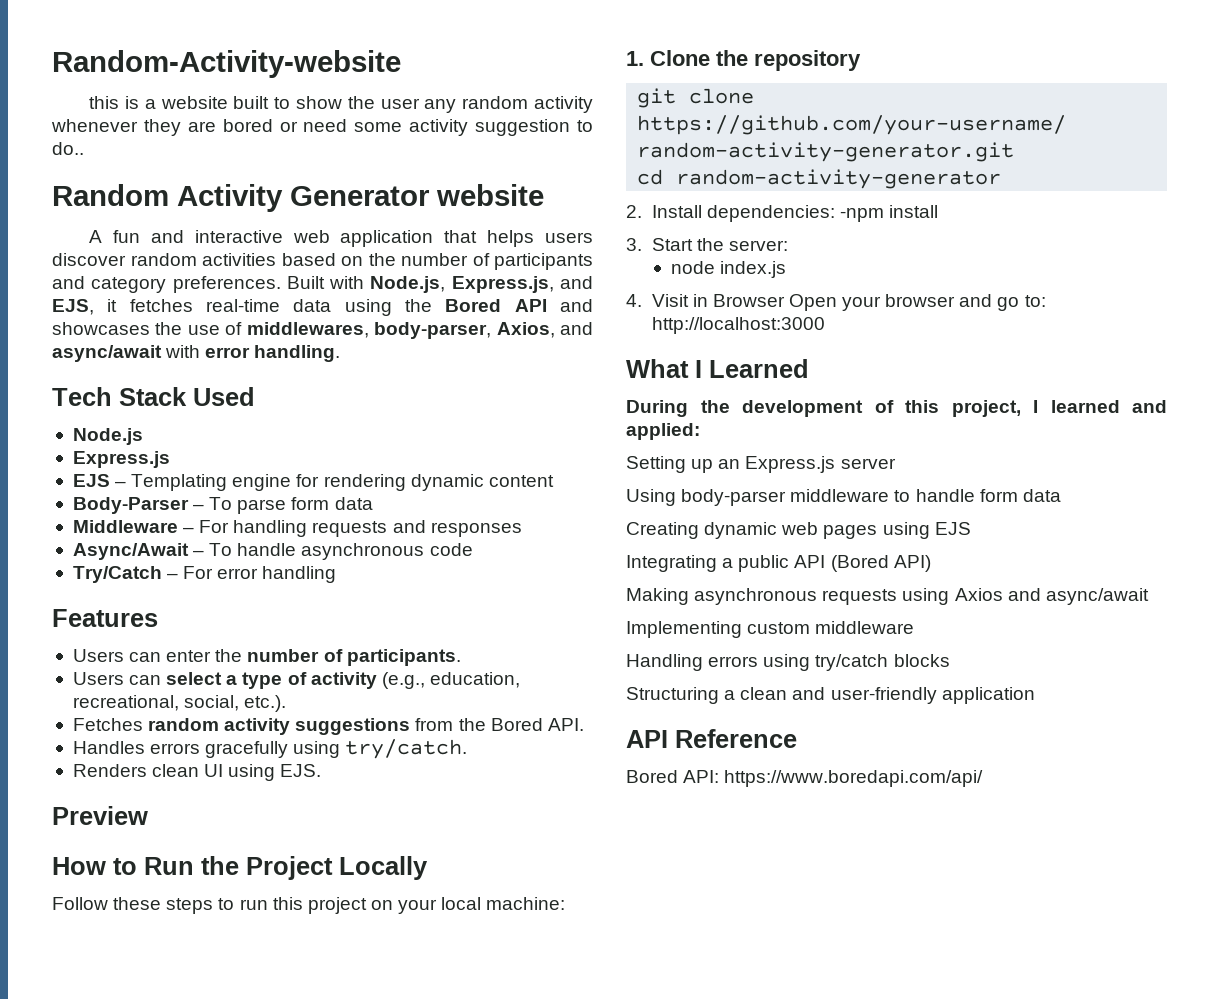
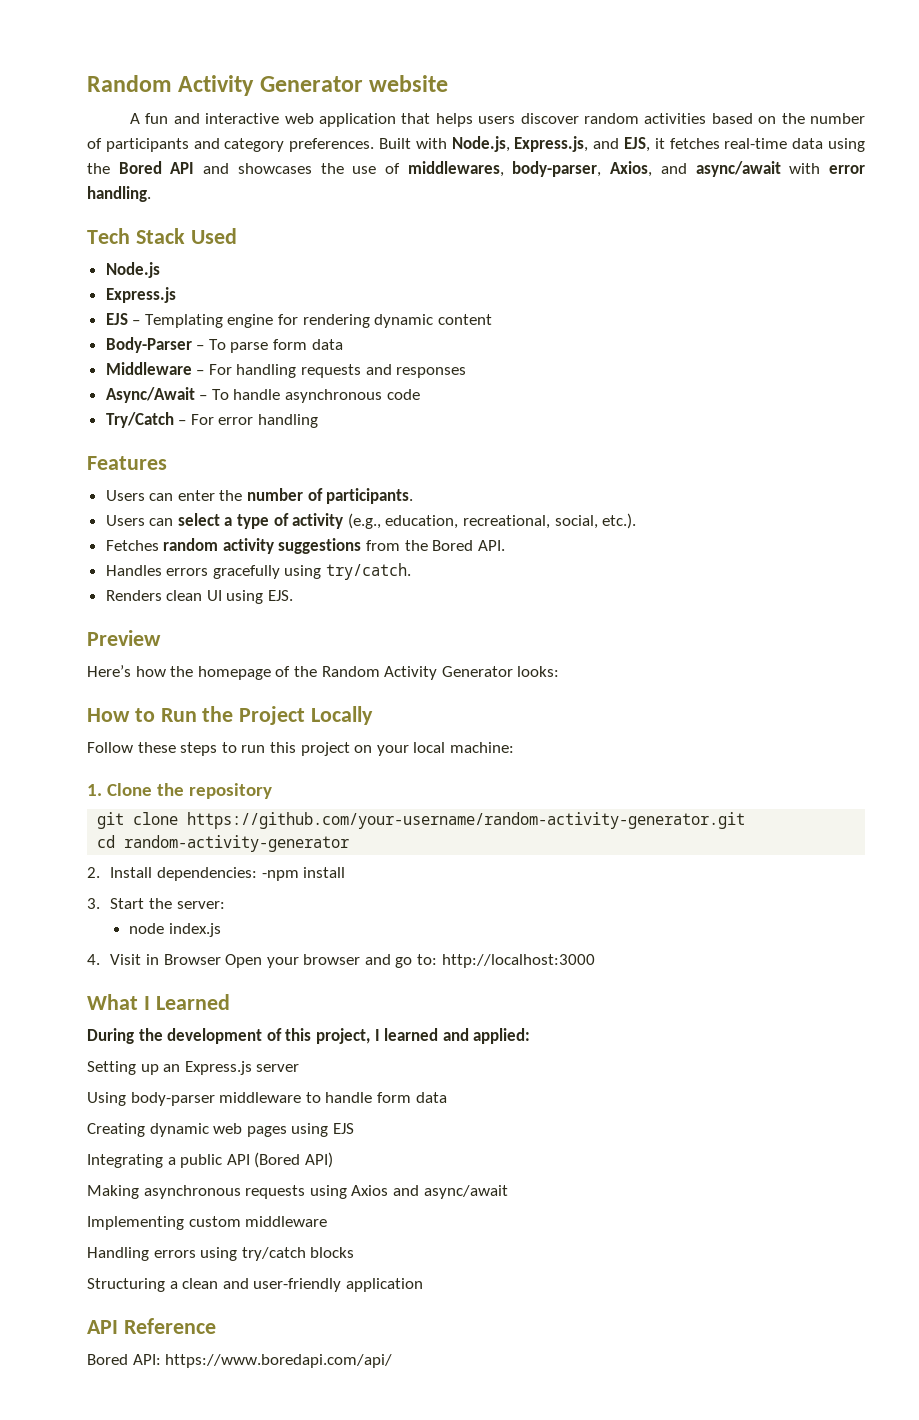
- Random-Activity-website
- this is a website built to show the user any random activity whenever they are bored or need some activity suggestion to do..
+ Here’s how the homepage of the Random Activity Generator looks:

